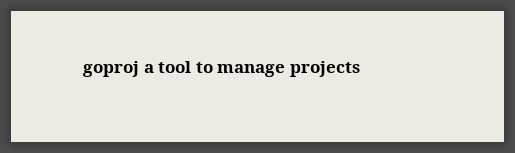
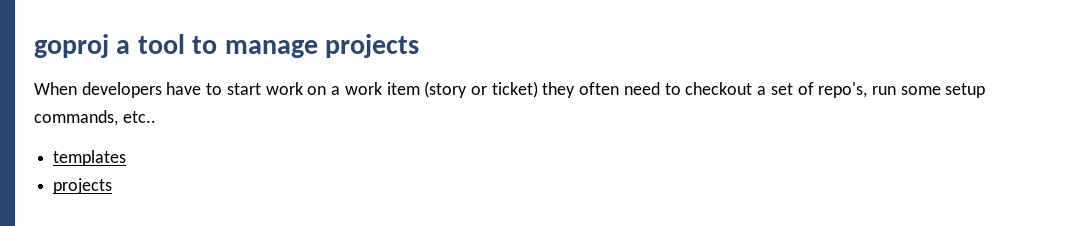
+ When developers have to start work on a work item (story or ticket) they often need to checkout a set of repo's, run some setup commands, etc..
+ templates
+ projects

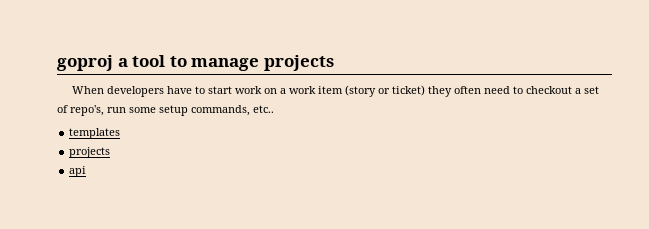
+ api

